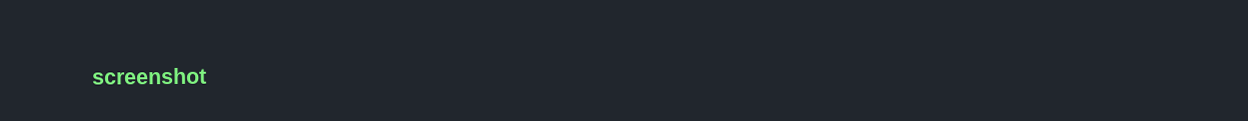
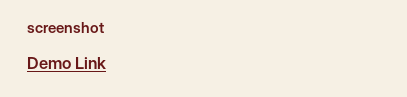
+ Demo Link

